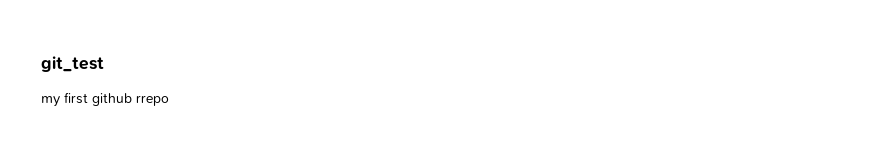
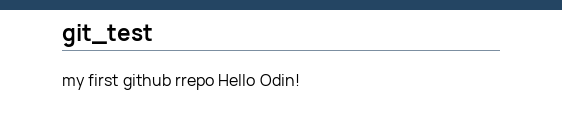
- my first github rrepo
+ my first github rrepo Hello Odin!

